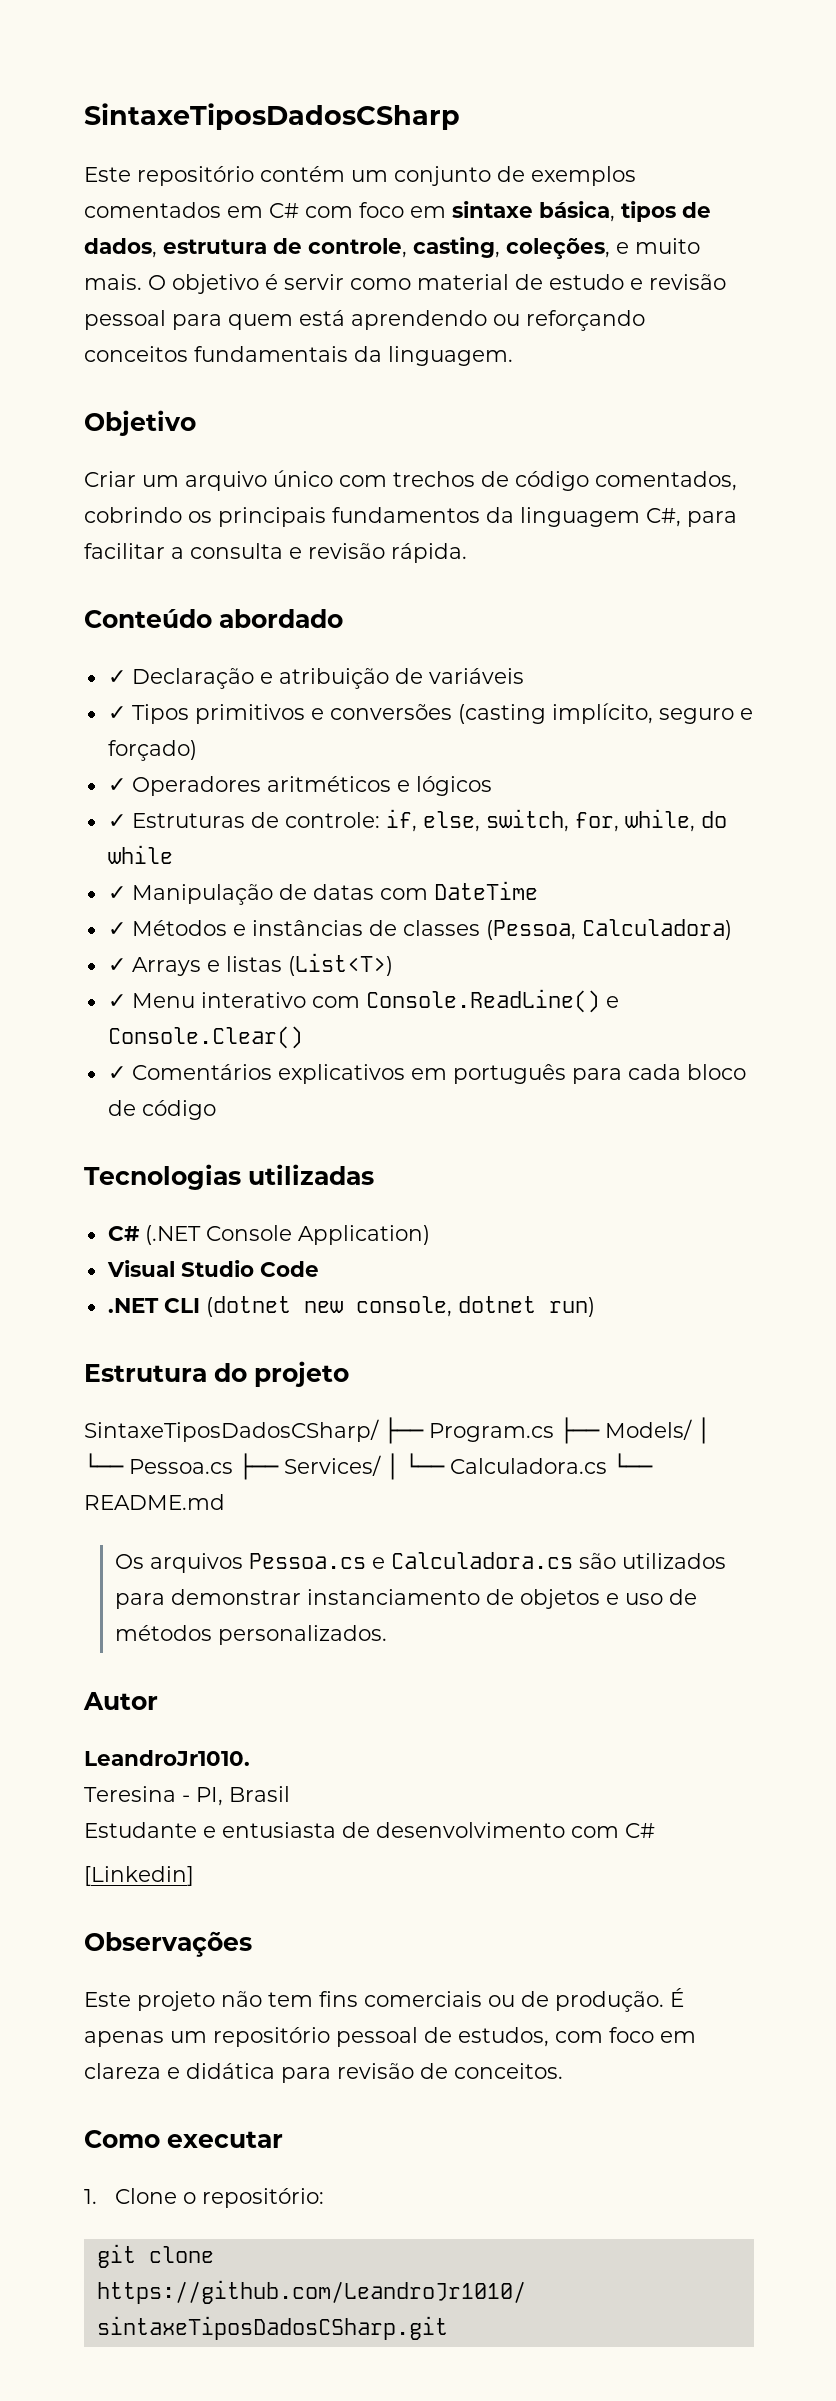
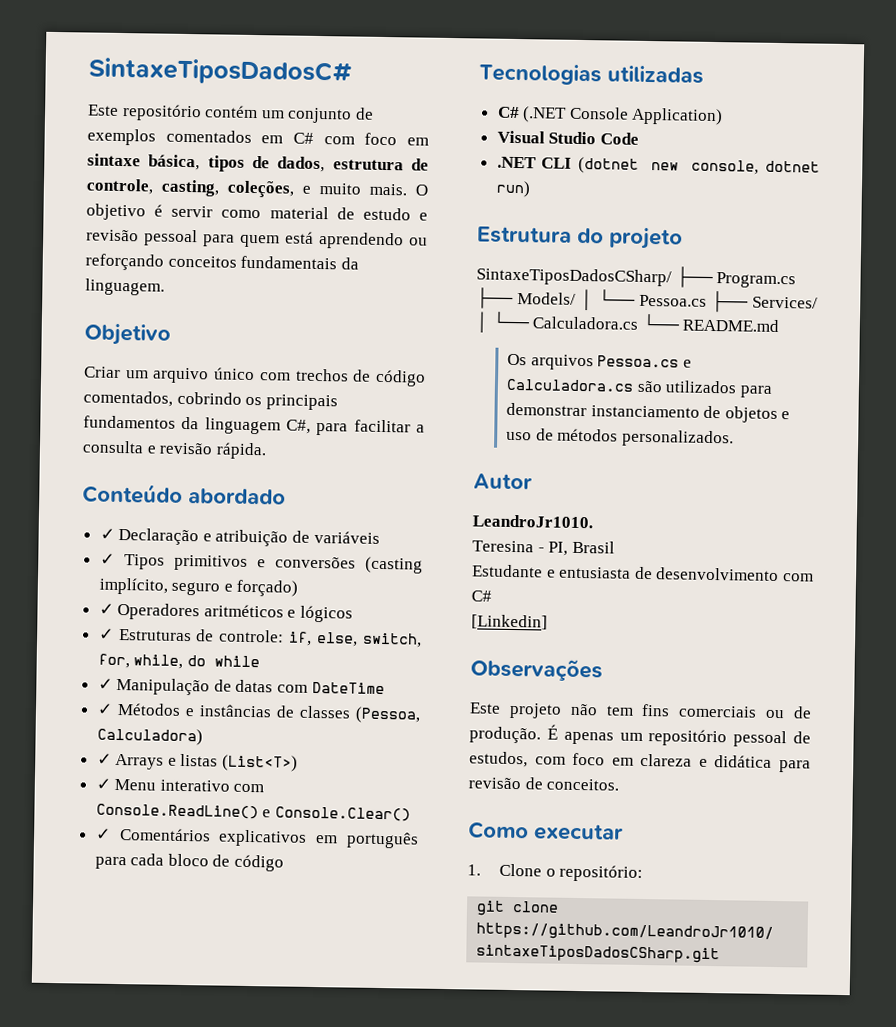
- SintaxeTiposDadosCSharp
+ SintaxeTiposDadosC#

